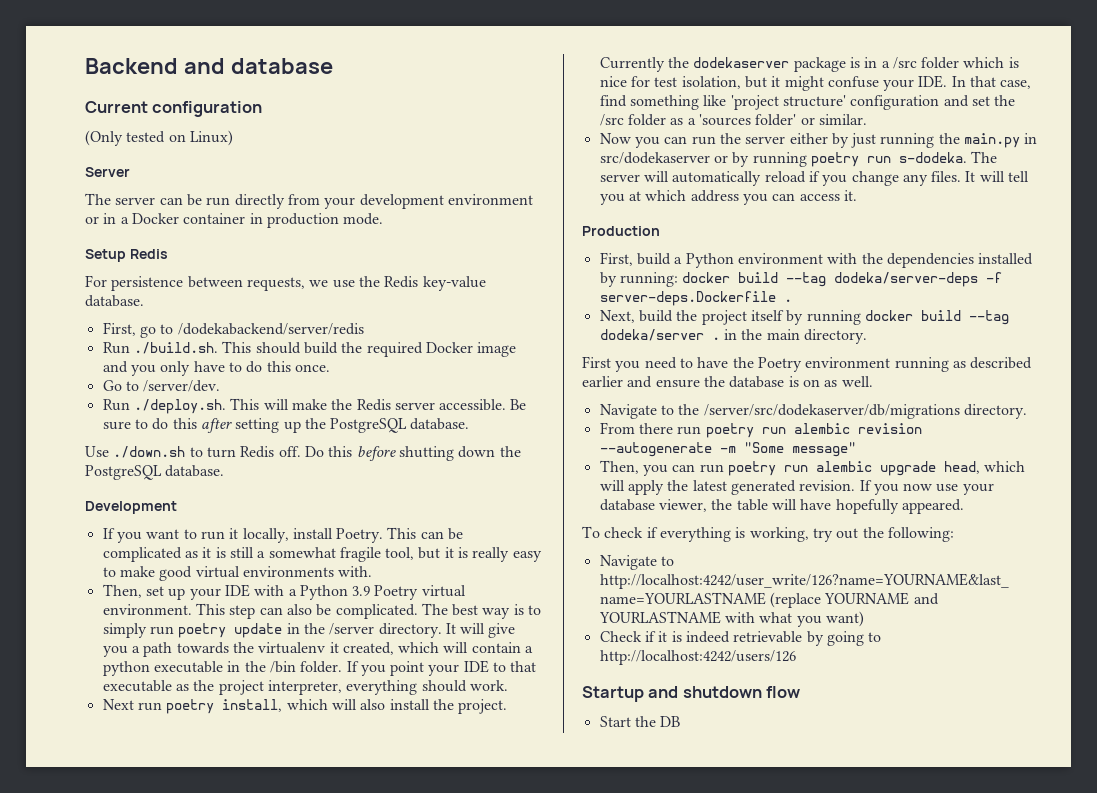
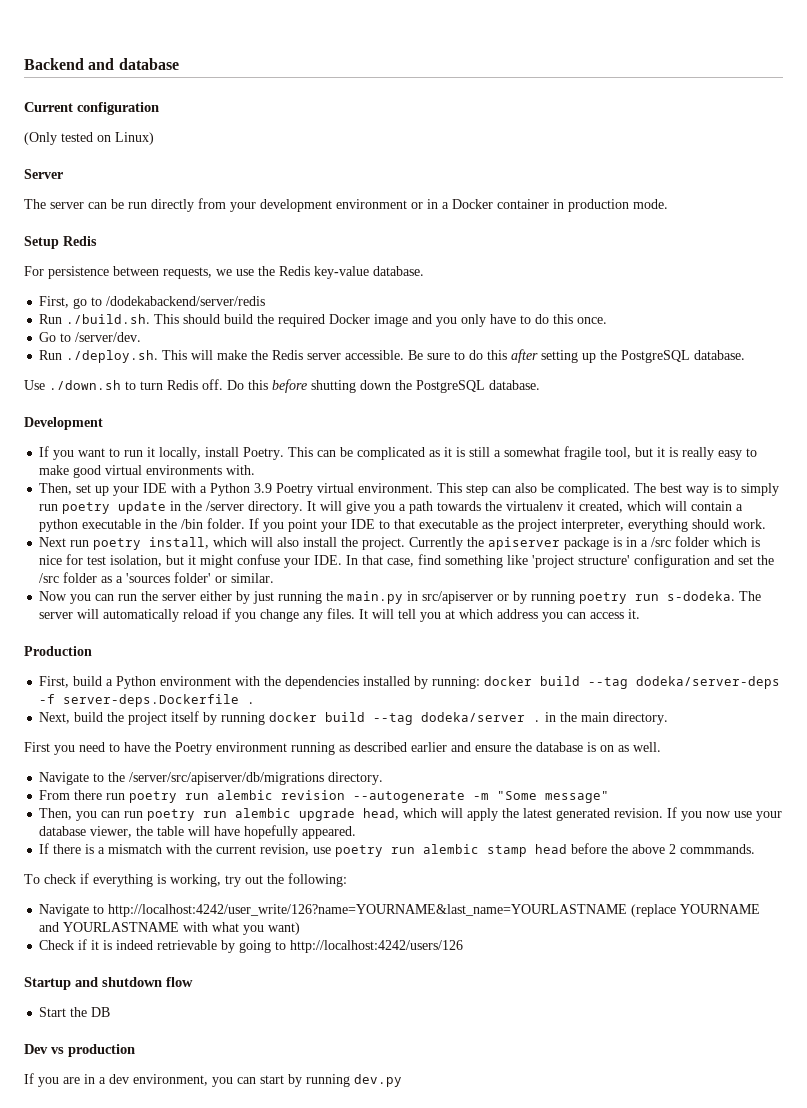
- Currently the dodekaserver package is in a /src folder which is nice for test isolation, but it might confuse your IDE. In that case, find something like 'project structure' configuration and set the /src folder as a 'sources folder' or similar.
+ Currently the apiserver package is in a /src folder which is nice for test isolation, but it might confuse your IDE. In that case, find something like 'project structure' configuration and set the /src folder as a 'sources folder' or similar.
- Now you can run the server either by just running the main.py in src/dodekaserver or by running poetry run s-dodeka.
+ Now you can run the server either by just running the main.py in src/apiserver or by running poetry run s-dodeka.
- Navigate to the /server/src/dodekaserver/db/migrations directory.
+ Navigate to the /server/src/apiserver/db/migrations directory.
+ If there is a mismatch with the current revision, use poetry run alembic stamp head before the above 2 commmands.
+ Dev vs production
+ If you are in a dev environment, you can start by running dev.py

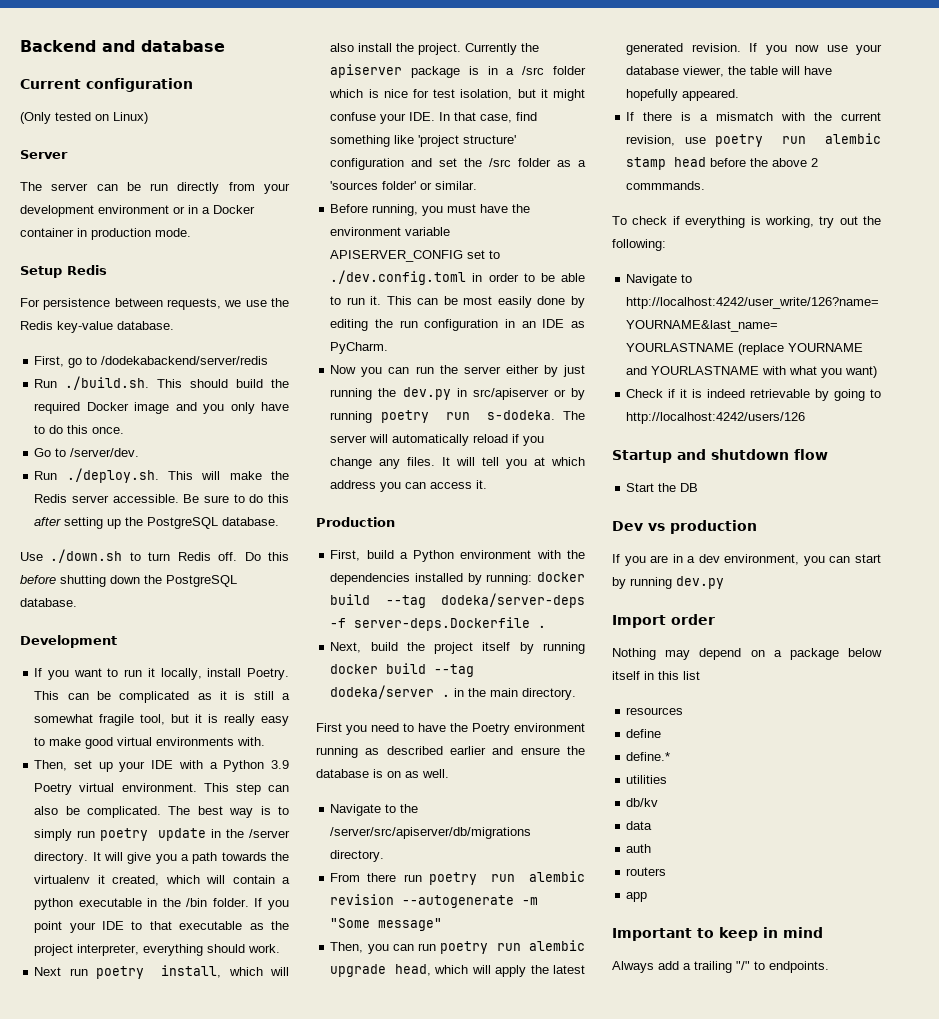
+ Before running, you must have the environment variable APISERVER_CONFIG set to ./dev.config.toml in order to be able to run it. This can be most easily done by editing the run configuration in an IDE as PyCharm.
- Now you can run the server either by just running the main.py in src/apiserver or by running poetry run s-dodeka.
+ Now you can run the server either by just running the dev.py in src/apiserver or by running poetry run s-dodeka.
+ Import order
+ Nothing may depend on a package below itself in this list
+ resources
+ define
+ define.*
+ utilities
+ db/kv
+ data
+ auth
+ routers
+ app
+ Important to keep in mind
+ Always add a trailing "/" to endpoints.

